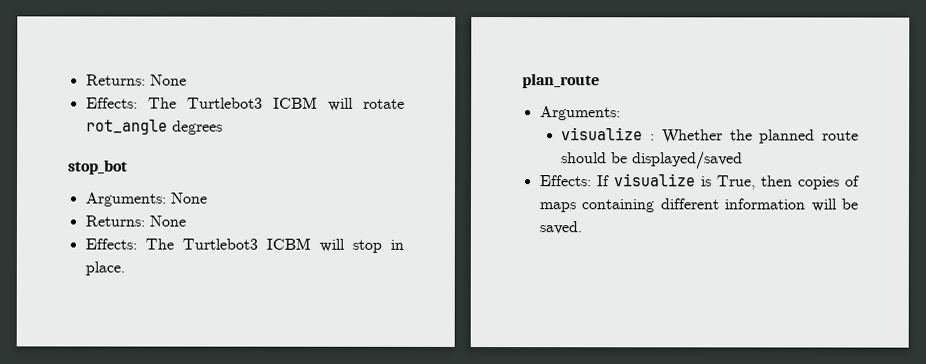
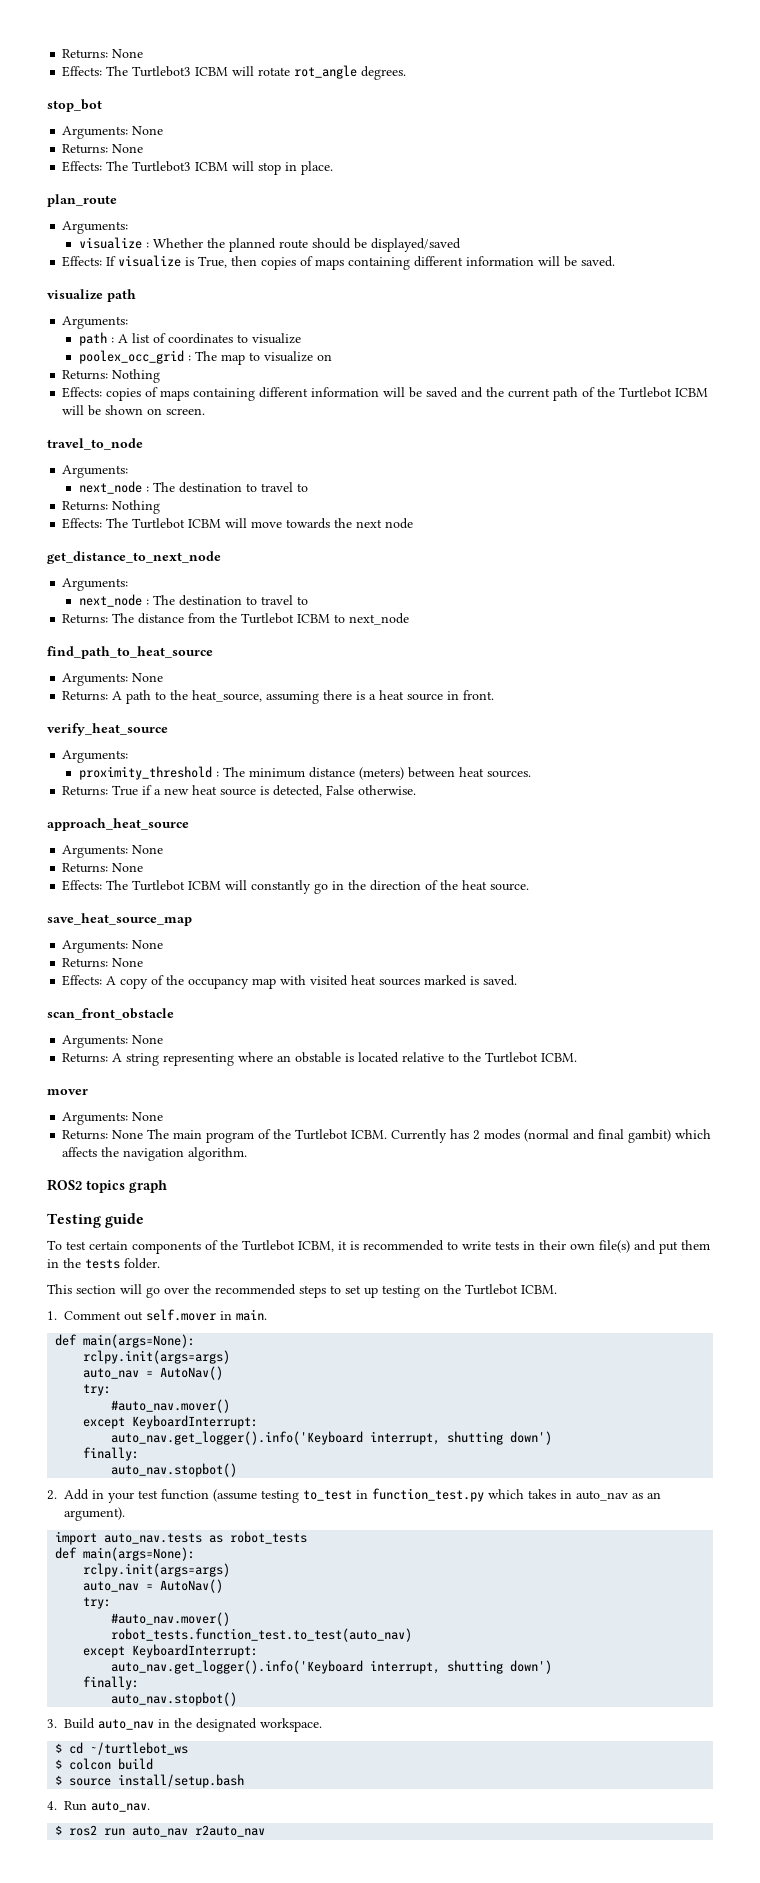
- Effects: The Turtlebot3 ICBM will rotate rot_angle degrees
+ Effects: The Turtlebot3 ICBM will rotate rot_angle degrees.
+ visualize path
+ Arguments:
+ path : A list of coordinates to visualize
+ poolex_occ_grid : The map to visualize on
+ Returns: Nothing
+ Effects: copies of maps containing different information will be saved and the current path of the Turtlebot ICBM will be shown on screen.
+ travel_to_node
+ Arguments:
+ next_node : The destination to travel to
+ Returns: Nothing
+ Effects: The Turtlebot ICBM will move towards the next node
+ get_distance_to_next_node
+ Arguments:
+ next_node : The destination to travel to
+ Returns: The distance from the Turtlebot ICBM to next_node
+ find_path_to_heat_source
+ Arguments: None
+ Returns: A path to the heat_source, assuming there is a heat source in front.
+ verify_heat_source
+ Arguments:
+ proximity_threshold : The minimum distance (meters) between heat sources.
+ Returns: True if a new heat source is detected, False otherwise.
+ approach_heat_source
+ Arguments: None
+ Returns: None
+ Effects: The Turtlebot ICBM will constantly go in the direction of the heat source.
+ save_heat_source_map
+ Arguments: None
+ Returns: None
+ Effects: A copy of the occupancy map with visited heat sources marked is saved.
+ scan_front_obstacle
+ Arguments: None
+ Returns: A string representing where an obstable is located relative to the Turtlebot ICBM.
+ mover
+ Arguments: None
+ Returns: None The main program of the Turtlebot ICBM. Currently has 2 modes (normal and final gambit) which affects the navigation algorithm.
+ ROS2 topics graph
+ Testing guide
+ To test certain components of the Turtlebot ICBM, it is recommended to write tests in their own file(s) and put them in the tests folder.
+ This section will go over the recommended steps to set up testing on the Turtlebot ICBM.
+ 1. Comment out self.mover in main.
+ def main(args=None):
+ rclpy.init(args=args)
+ auto_nav = AutoNav()
+ try:
+ #auto_nav.mover()
+ except KeyboardInterrupt:
+ auto_nav.get_logger().info('Keyboard interrupt, shutting down')
+ finally:
+ auto_nav.stopbot()
+ 2. Add in your test function (assume testing to_test in function_test.py which takes in auto_nav as an argument).
+ import auto_nav.tests as robot_tests
+ def main(args=None):
+ rclpy.init(args=args)
+ auto_nav = AutoNav()
+ try:
+ #auto_nav.mover()
+ robot_tests.function_test.to_test(auto_nav)
+ except KeyboardInterrupt:
+ auto_nav.get_logger().info('Keyboard interrupt, shutting down')
+ finally:
+ auto_nav.stopbot()
+ 3. Build auto_nav in the designated workspace.
+ $ cd ~/turtlebot_ws
+ $ colcon build
+ $ source install/setup.bash
+ 4. Run auto_nav.
+ $ ros2 run auto_nav r2auto_nav

